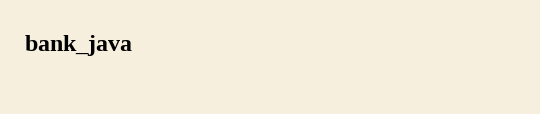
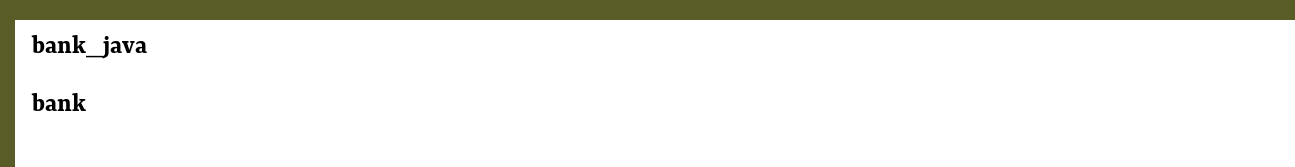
+ bank

